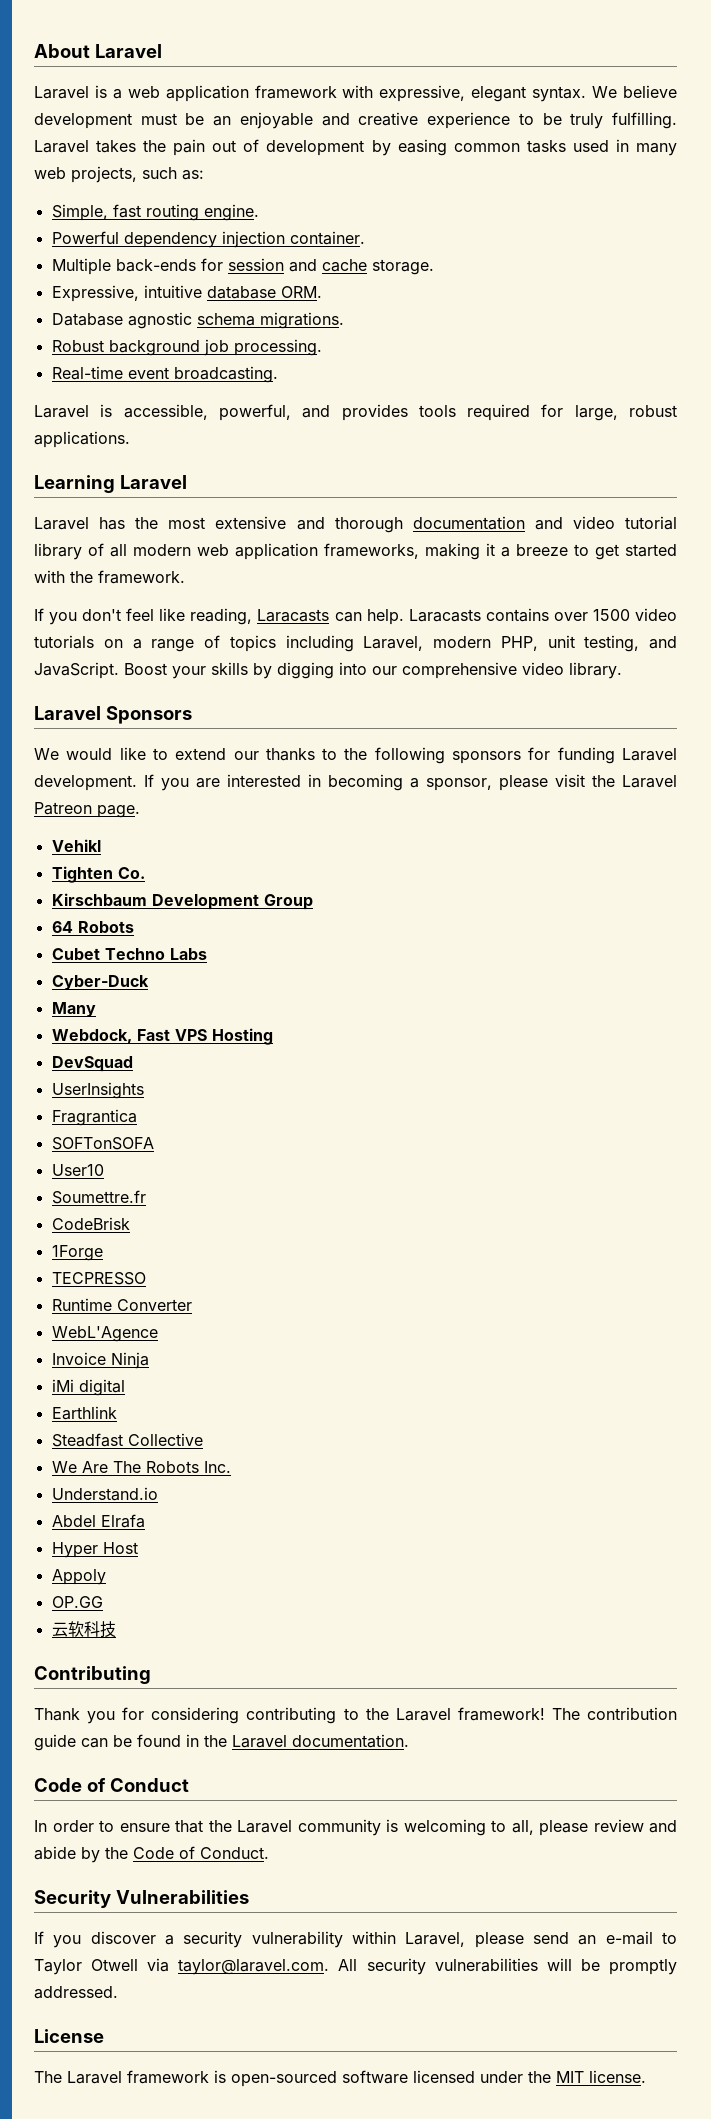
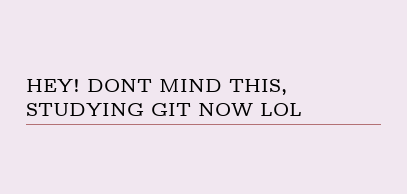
- About Laravel
- Laravel is a web application framework with expressive, elegant syntax. We believe development must be an enjoyable and creative experience to be truly fulfilling. Laravel takes the pain out of development by easing common tasks used in many web projects, such as:
- Simple, fast routing engine.
- Powerful dependency injection container.
- Multiple back-ends for session and cache storage.
- Expressive, intuitive database ORM.
- Database agnostic schema migrations.
- Robust background job processing.
- Real-time event broadcasting.
- Laravel is accessible, powerful, and provides tools required for large, robust applications.
- Learning Laravel
- Laravel has the most extensive and thorough documentation and video tutorial library of all modern web application frameworks, making it a breeze to get started with the framework.
- If you don't feel like reading, Laracasts can help. Laracasts contains over 1500 video tutorials on a range of topics including Laravel, modern PHP, unit testing, and JavaScript. Boost your skills by digging into our comprehensive video library.
- Laravel Sponsors
- We would like to extend our thanks to the following sponsors for funding Laravel development. If you are interested in becoming a sponsor, please visit the Laravel Patreon page.
- Vehikl
- Tighten Co.
- Kirschbaum Development Group
- 64 Robots
- Cubet Techno Labs
- Cyber-Duck
- Many
- Webdock, Fast VPS Hosting
- DevSquad
- UserInsights
- Fragrantica
- SOFTonSOFA
- User10
- Soumettre.fr
- CodeBrisk
- 1Forge
- TECPRESSO
- Runtime Converter
- WebL'Agence
- Invoice Ninja
- iMi digital
- Earthlink
- Steadfast Collective
- We Are The Robots Inc.
- Understand.io
- Abdel Elrafa
- Hyper Host
- Appoly
- OP.GG
- 云软科技
- Contributing
- Thank you for considering contributing to the Laravel framework! The contribution guide can be found in the Laravel documentation.
- Code of Conduct
- In order to ensure that the Laravel community is welcoming to all, please review and abide by the Code of Conduct.
- Security Vulnerabilities
- If you discover a security vulnerability within Laravel, please send an e-mail to Taylor Otwell via taylor@laravel.com. All security vulnerabilities will be promptly addressed.
- License
- The Laravel framework is open-sourced software licensed under the MIT license.
+ HEY! DONT MIND THIS, STUDYING GIT NOW LOL

